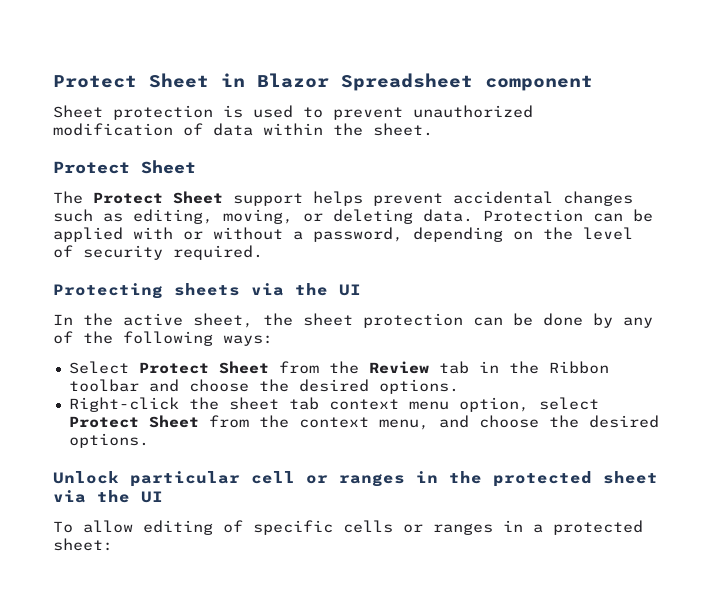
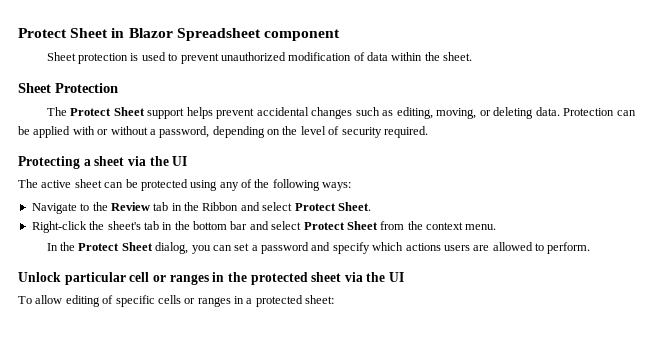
  Sheet protection is used to prevent unauthorized modification of data within the sheet.
- Protect Sheet
+ Sheet Protection
- Protecting sheets via the UI
- In the active sheet, the sheet protection can be done by any of the following ways:
+ Protecting a sheet via the UI
+ The active sheet can be protected using any of the following ways:
- Select Protect Sheet from the Review tab in the Ribbon toolbar and choose the desired options.
- Right-click the sheet tab context menu option, select Protect Sheet from the context menu, and choose the desired options.
+ Navigate to the Review tab in the Ribbon and select Protect Sheet.
+ Right-click the sheet's tab in the bottom bar and select Protect Sheet from the context menu.
+ In the Protect Sheet dialog, you can set a password and specify which actions users are allowed to perform.

